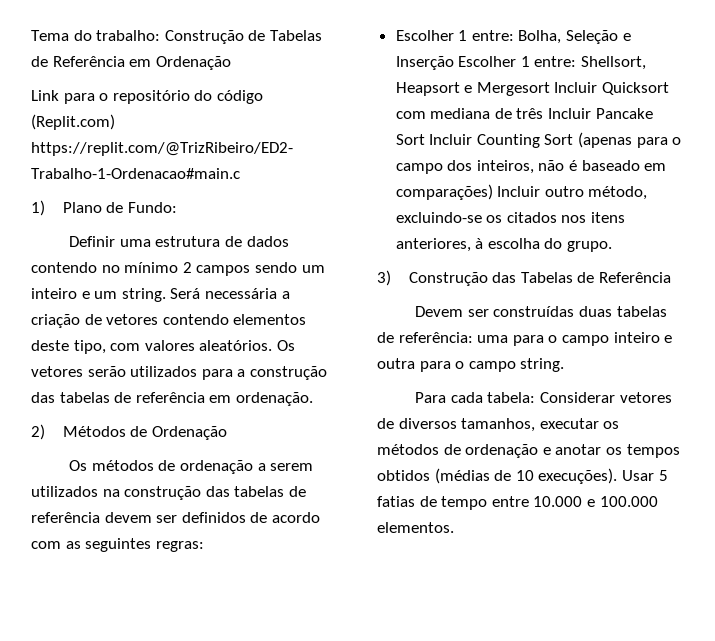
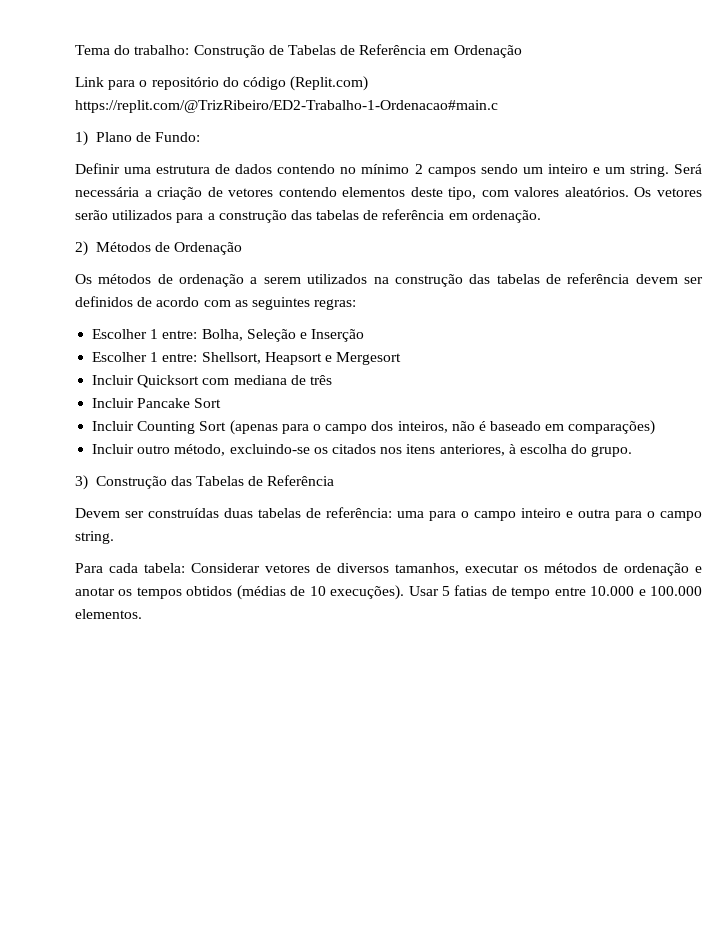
- Escolher 1 entre: Bolha, Seleção e Inserção Escolher 1 entre: Shellsort, Heapsort e Mergesort Incluir Quicksort com mediana de três Incluir Pancake Sort Incluir Counting Sort (apenas para o campo dos inteiros, não é baseado em comparações) Incluir outro método, excluindo-se os citados nos itens anteriores, à escolha do grupo.
+ Escolher 1 entre: Bolha, Seleção e Inserção
+ Escolher 1 entre: Shellsort, Heapsort e Mergesort
+ Incluir Quicksort com mediana de três
+ Incluir Pancake Sort
+ Incluir Counting Sort (apenas para o campo dos inteiros, não é baseado em comparações)
+ Incluir outro método, excluindo-se os citados nos itens anteriores, à escolha do grupo.

